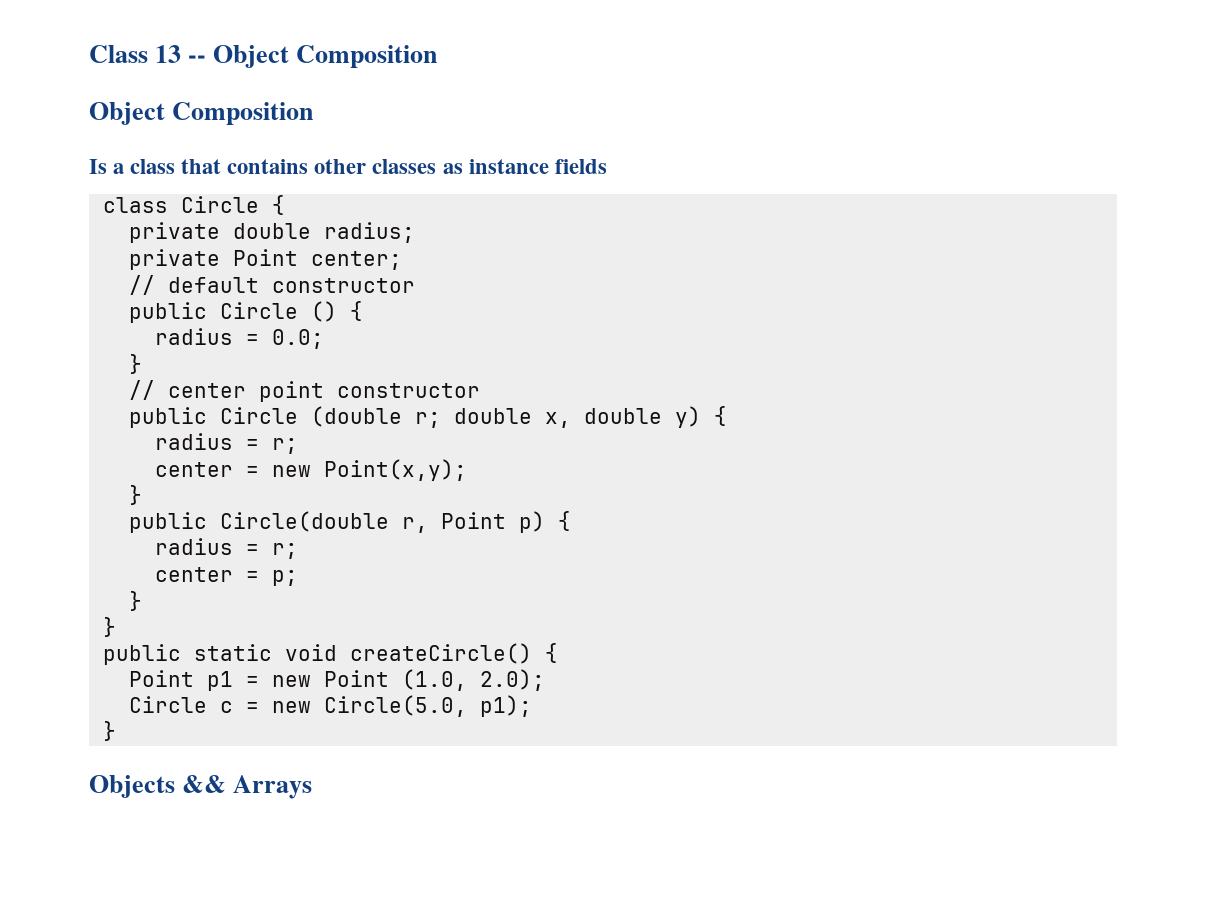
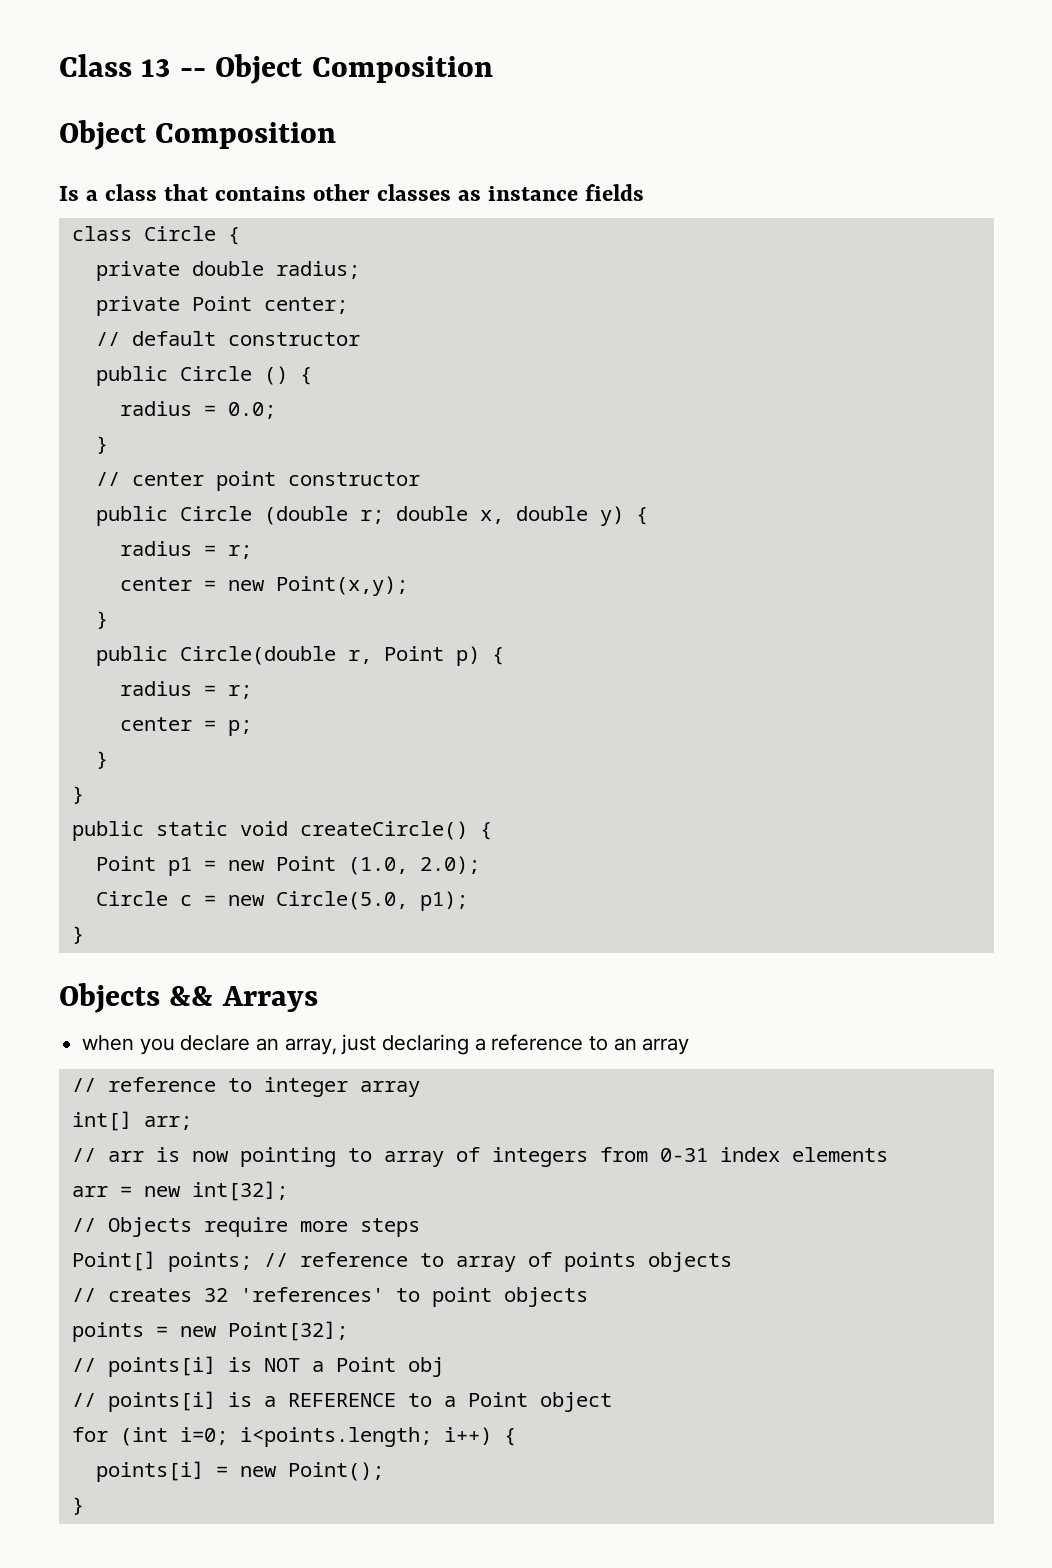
+ when you declare an array, just declaring a reference to an array
+ // reference to integer array
+ int[] arr;
+ // arr is now pointing to array of integers from 0-31 index elements
+ arr = new int[32];
+ // Objects require more steps
+ Point[] points; // reference to array of points objects
+ // creates 32 'references' to point objects
+ points = new Point[32];
+ // points[i] is NOT a Point obj
+ // points[i] is a REFERENCE to a Point object
+ for (int i=0; i<points.length; i++) {
+ points[i] = new Point();
+ }

